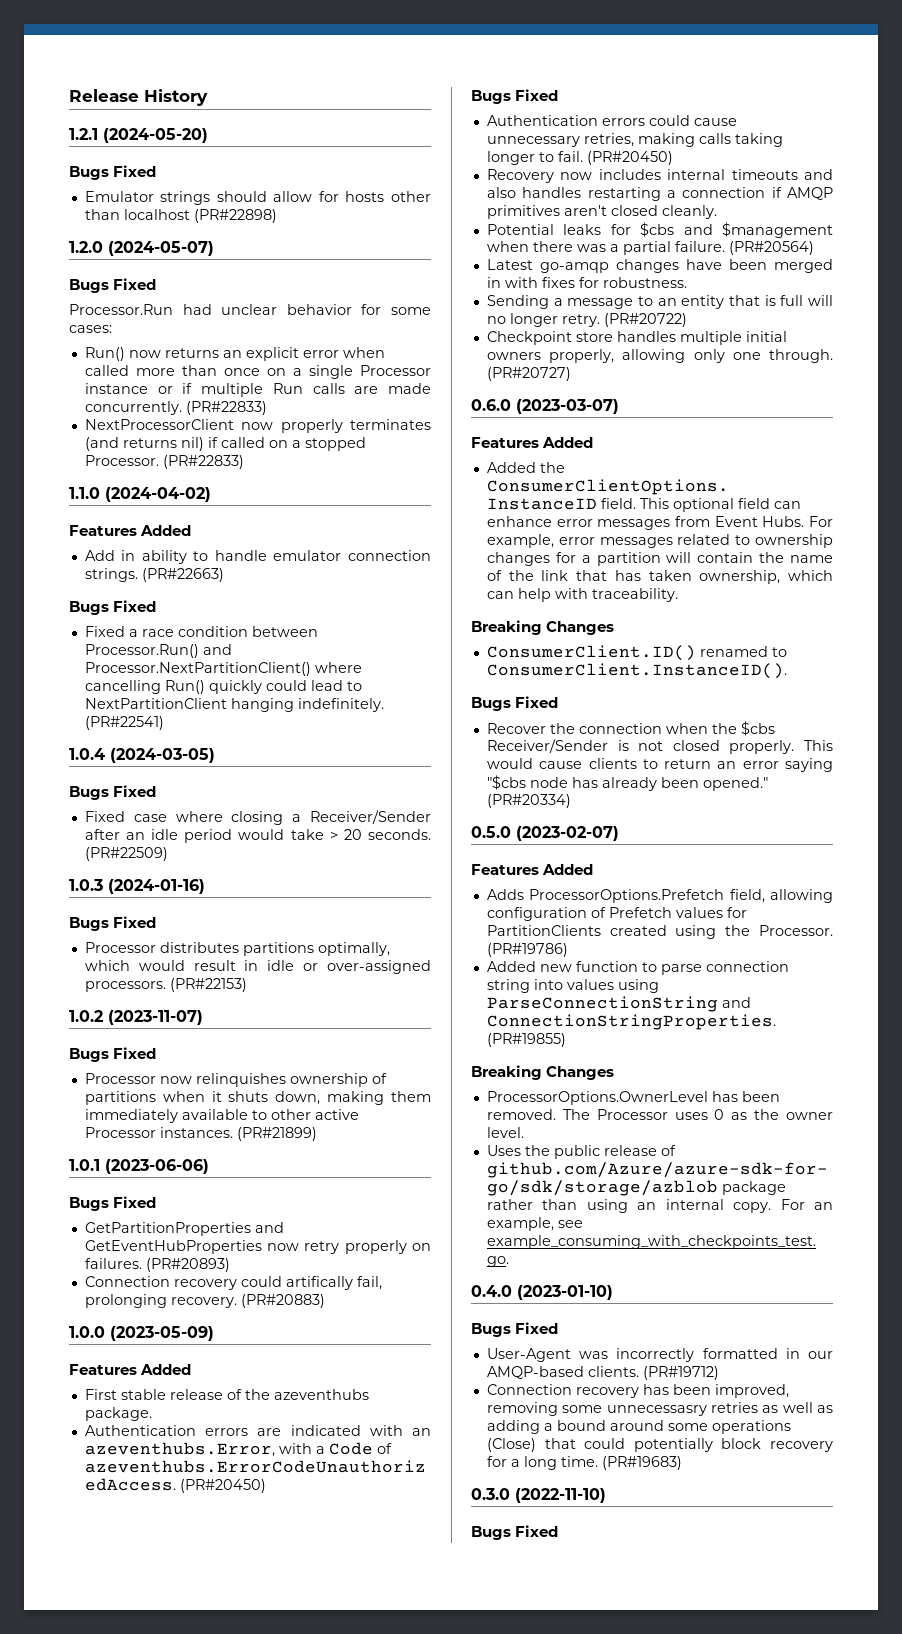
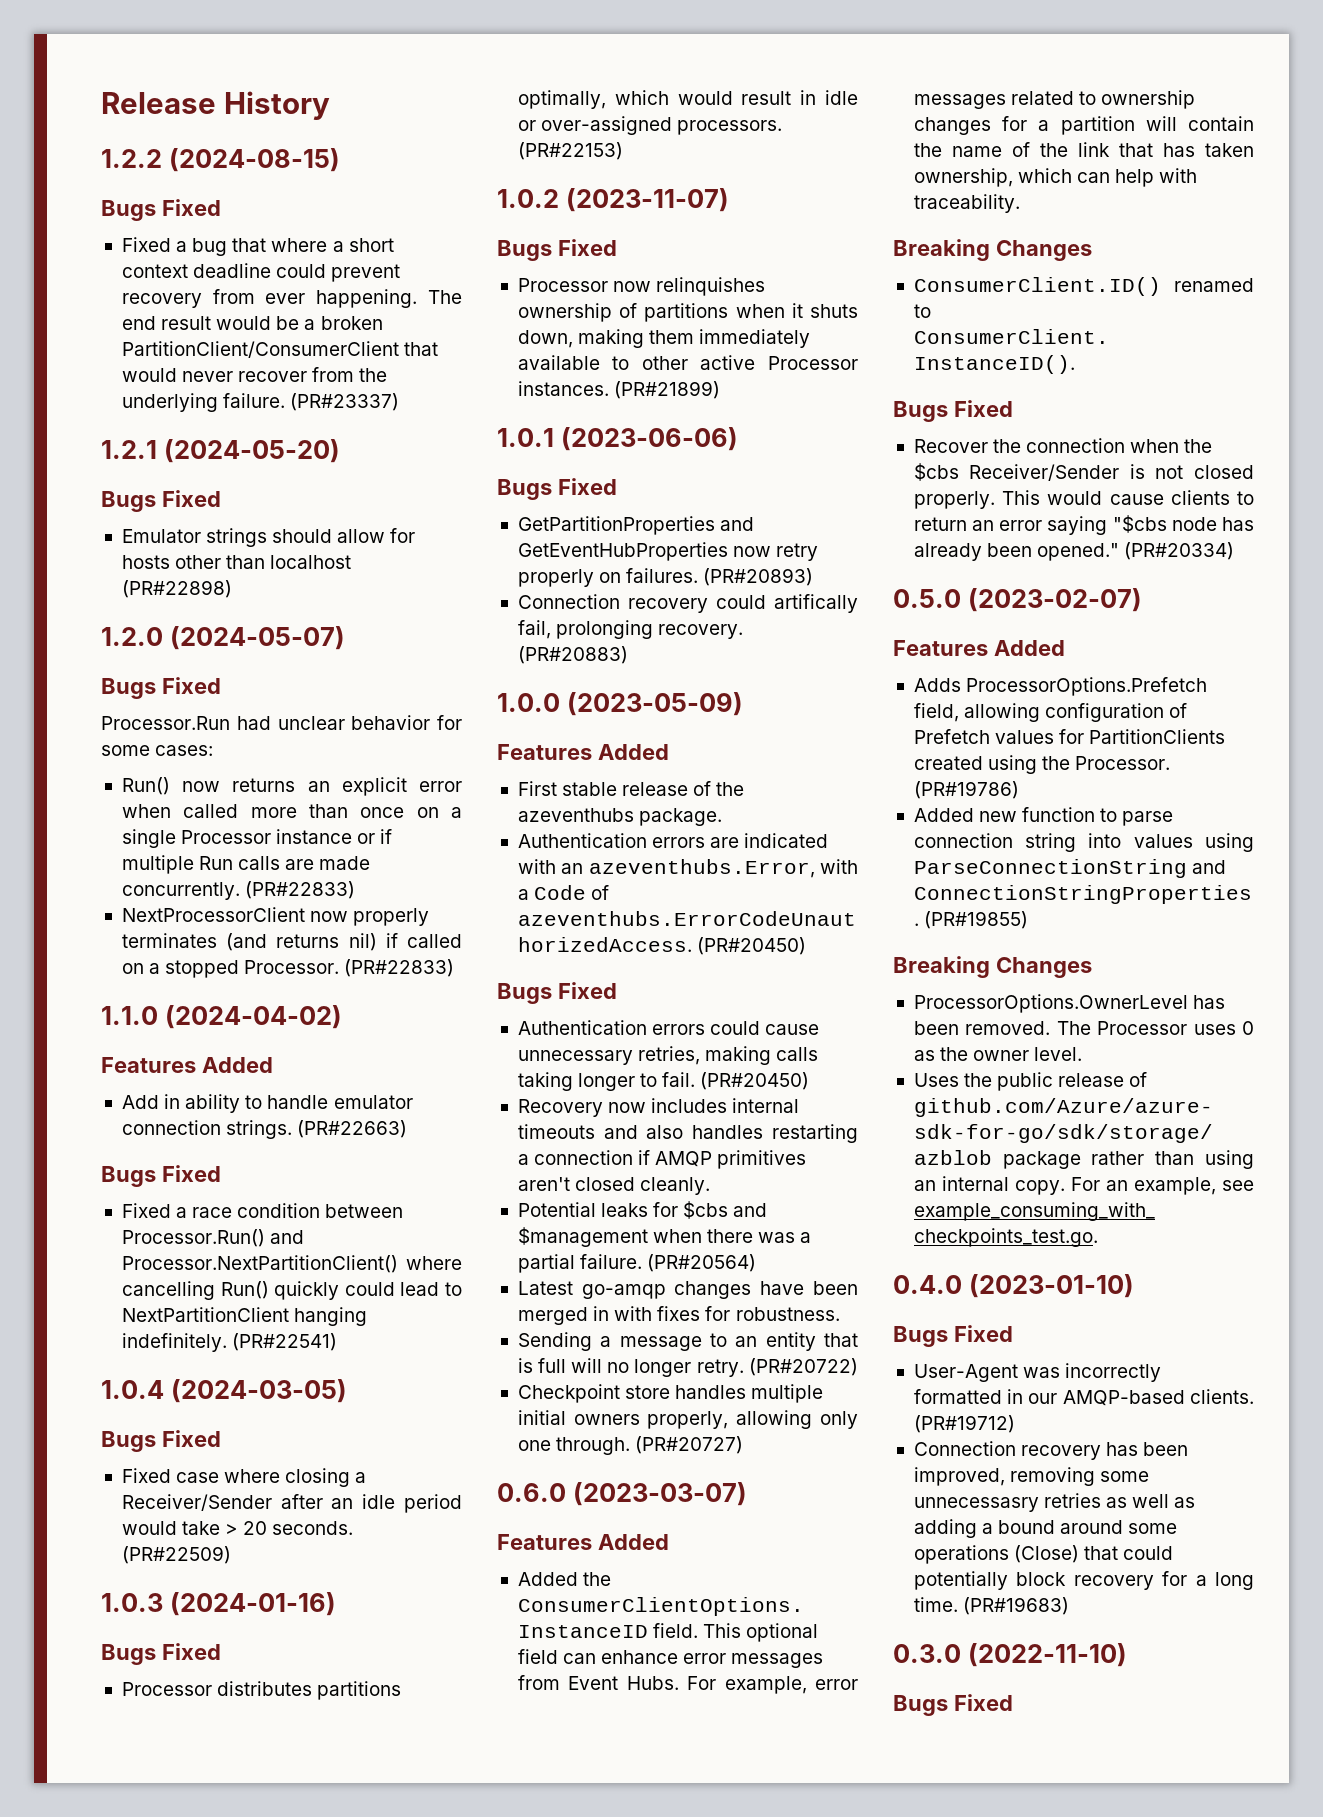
+ 1.2.2 (2024-08-15)
+ Bugs Fixed
+ Fixed a bug that where a short context deadline could prevent recovery from ever happening. The end result would be a broken PartitionClient/ConsumerClient that would never recover from the underlying failure. (PR#23337)

